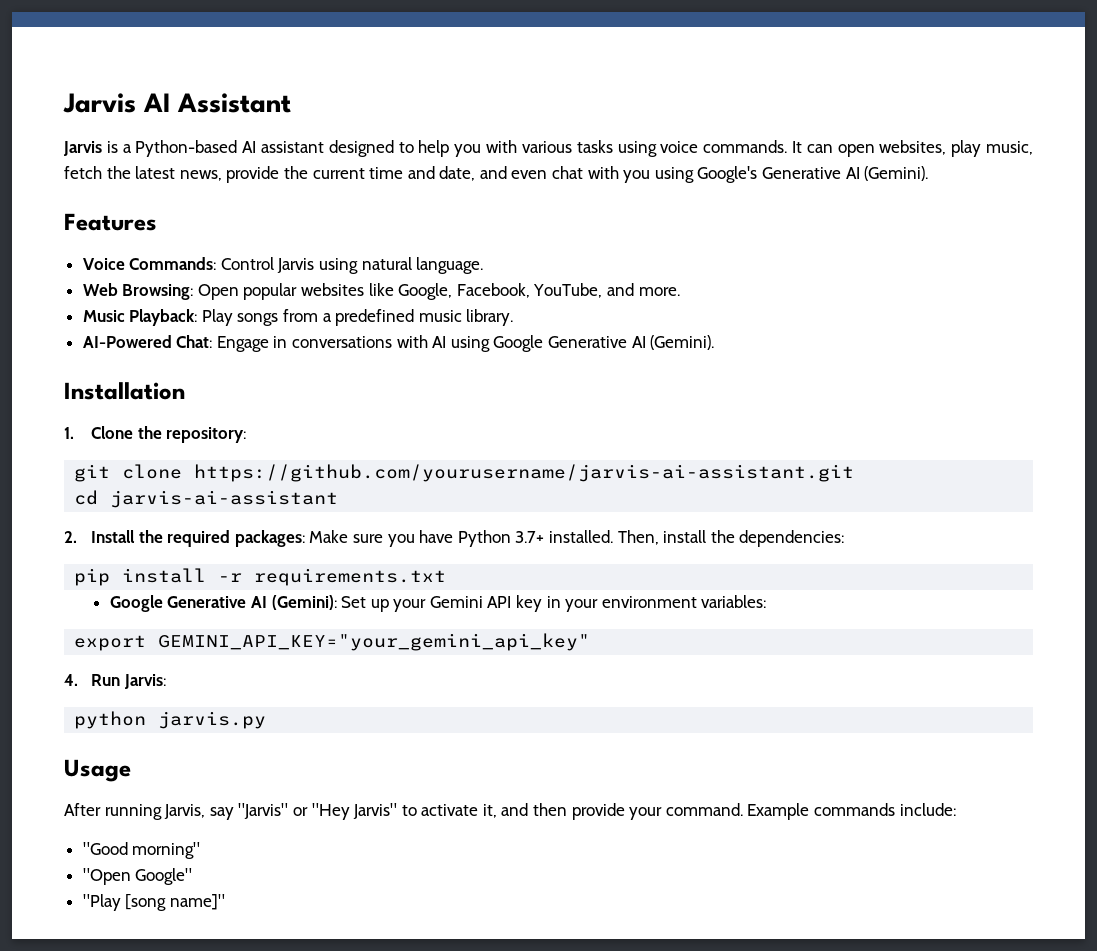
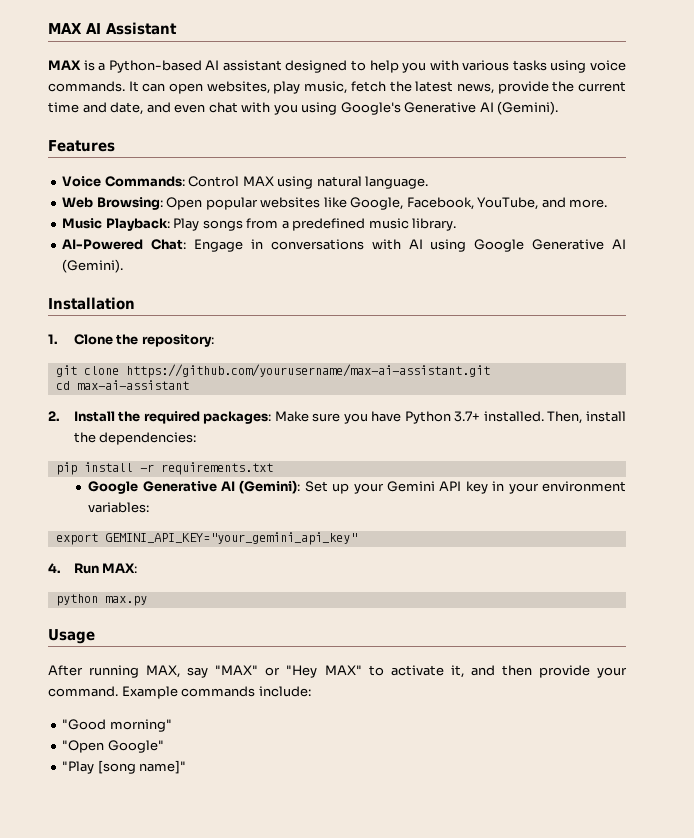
- Jarvis AI Assistant
+ MAX AI Assistant
- Jarvis is a Python-based AI assistant designed to help you with various tasks using voice commands.
+ MAX is a Python-based AI assistant designed to help you with various tasks using voice commands.
- Voice Commands: Control Jarvis using natural language.
+ Voice Commands: Control MAX using natural language.
- git clone https://github.com/yourusername/jarvis-ai-assistant.git
+ git clone https://github.com/yourusername/max-ai-assistant.git
- cd jarvis-ai-assistant
+ cd max-ai-assistant
- 4. Run Jarvis:
+ 4. Run MAX:
- python jarvis.py
+ python max.py
- After running Jarvis, say "Jarvis" or "Hey Jarvis" to activate it, and then provide your command.
+ After running MAX, say "MAX" or "Hey MAX" to activate it, and then provide your command.

